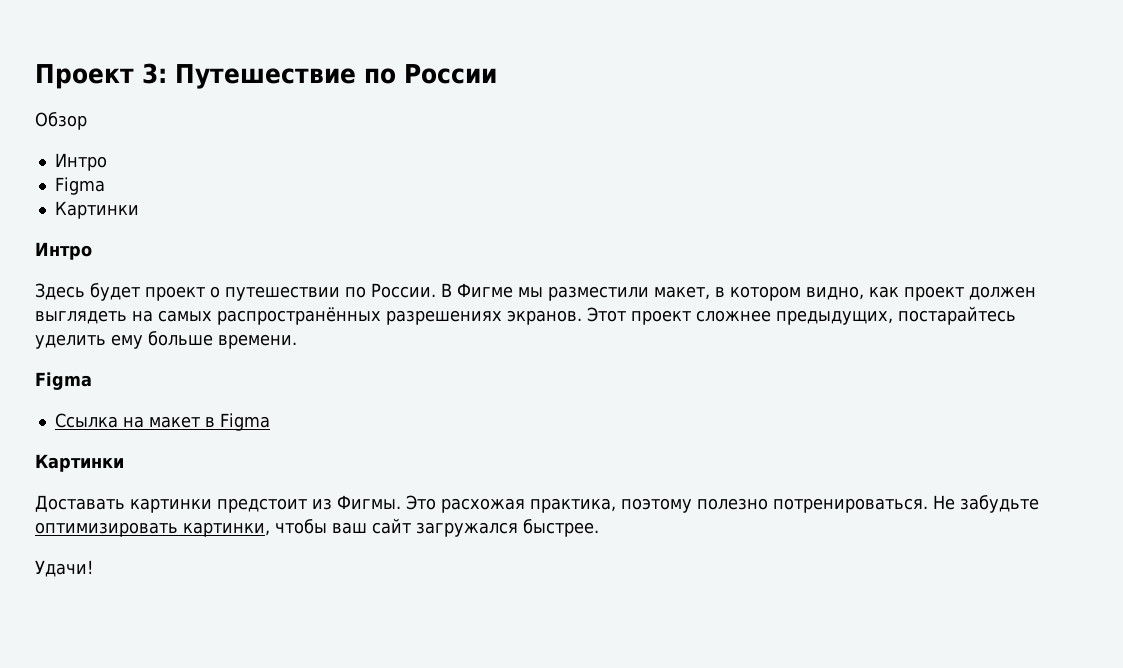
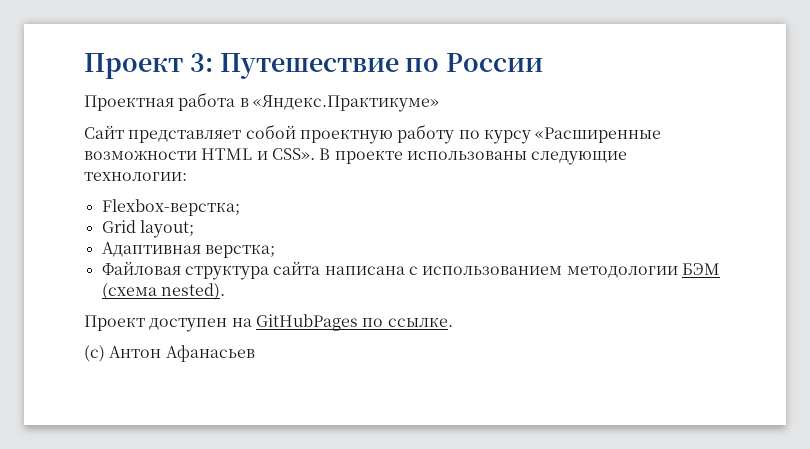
- Обзор
- Интро
- Figma
- Картинки
- Интро
- Здесь будет проект о путешествии по России. В Фигме мы разместили макет, в котором видно, как проект должен выглядеть на самых распространённых разрешениях экранов. Этот проект сложнее предыдущих, постарайтесь уделить ему больше времени.
- Figma
- Ссылка на макет в Figma
- Картинки
- Доставать картинки предстоит из Фигмы. Это расхожая практика, поэтому полезно потренироваться. Не забудьте оптимизировать картинки, чтобы ваш сайт загружался быстрее.
- Удачи!
+ Проектная работа в «Яндекс.Практикуме»
+ Сайт представляет собой проектную работу по курсу «Расширенные возможности HTML и CSS». В проекте использованы следующие технологии:
+ Flexbox-верстка;
+ Grid layout;
+ Адаптивная верстка;
+ Файловая структура сайта написана с использованием методологии БЭМ (схема nested).
+ Проект доступен на GitHubPages по ссылке.
+ (c) Антон Афанасьев

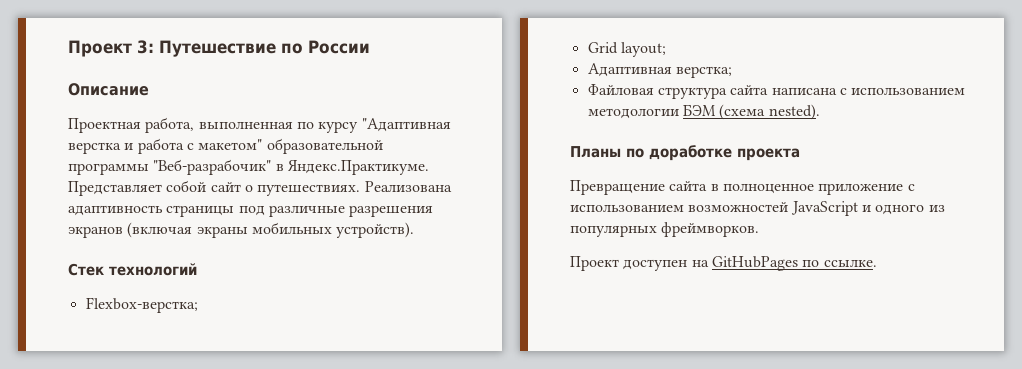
+ Описание
- Проектная работа в «Яндекс.Практикуме»
- Сайт представляет собой проектную работу по курсу «Расширенные возможности HTML и CSS». В проекте использованы следующие технологии:
+ Проектная работа, выполненная по курсу "Адаптивная верстка и работа с макетом" образовательной программы "Веб-разрабочик" в Яндекс.Практикуме. Представляет собой сайт о путешествиях. Реализована адаптивность страницы под различные разрешения экранов (включая экраны мобильных устройств).
+ Стек технологий
+ Планы по доработке проекта
+ Превращение сайта в полноценное приложение с использованием возможностей JavaScript и одного из популярных фреймворков.
- (c) Антон Афанасьев

